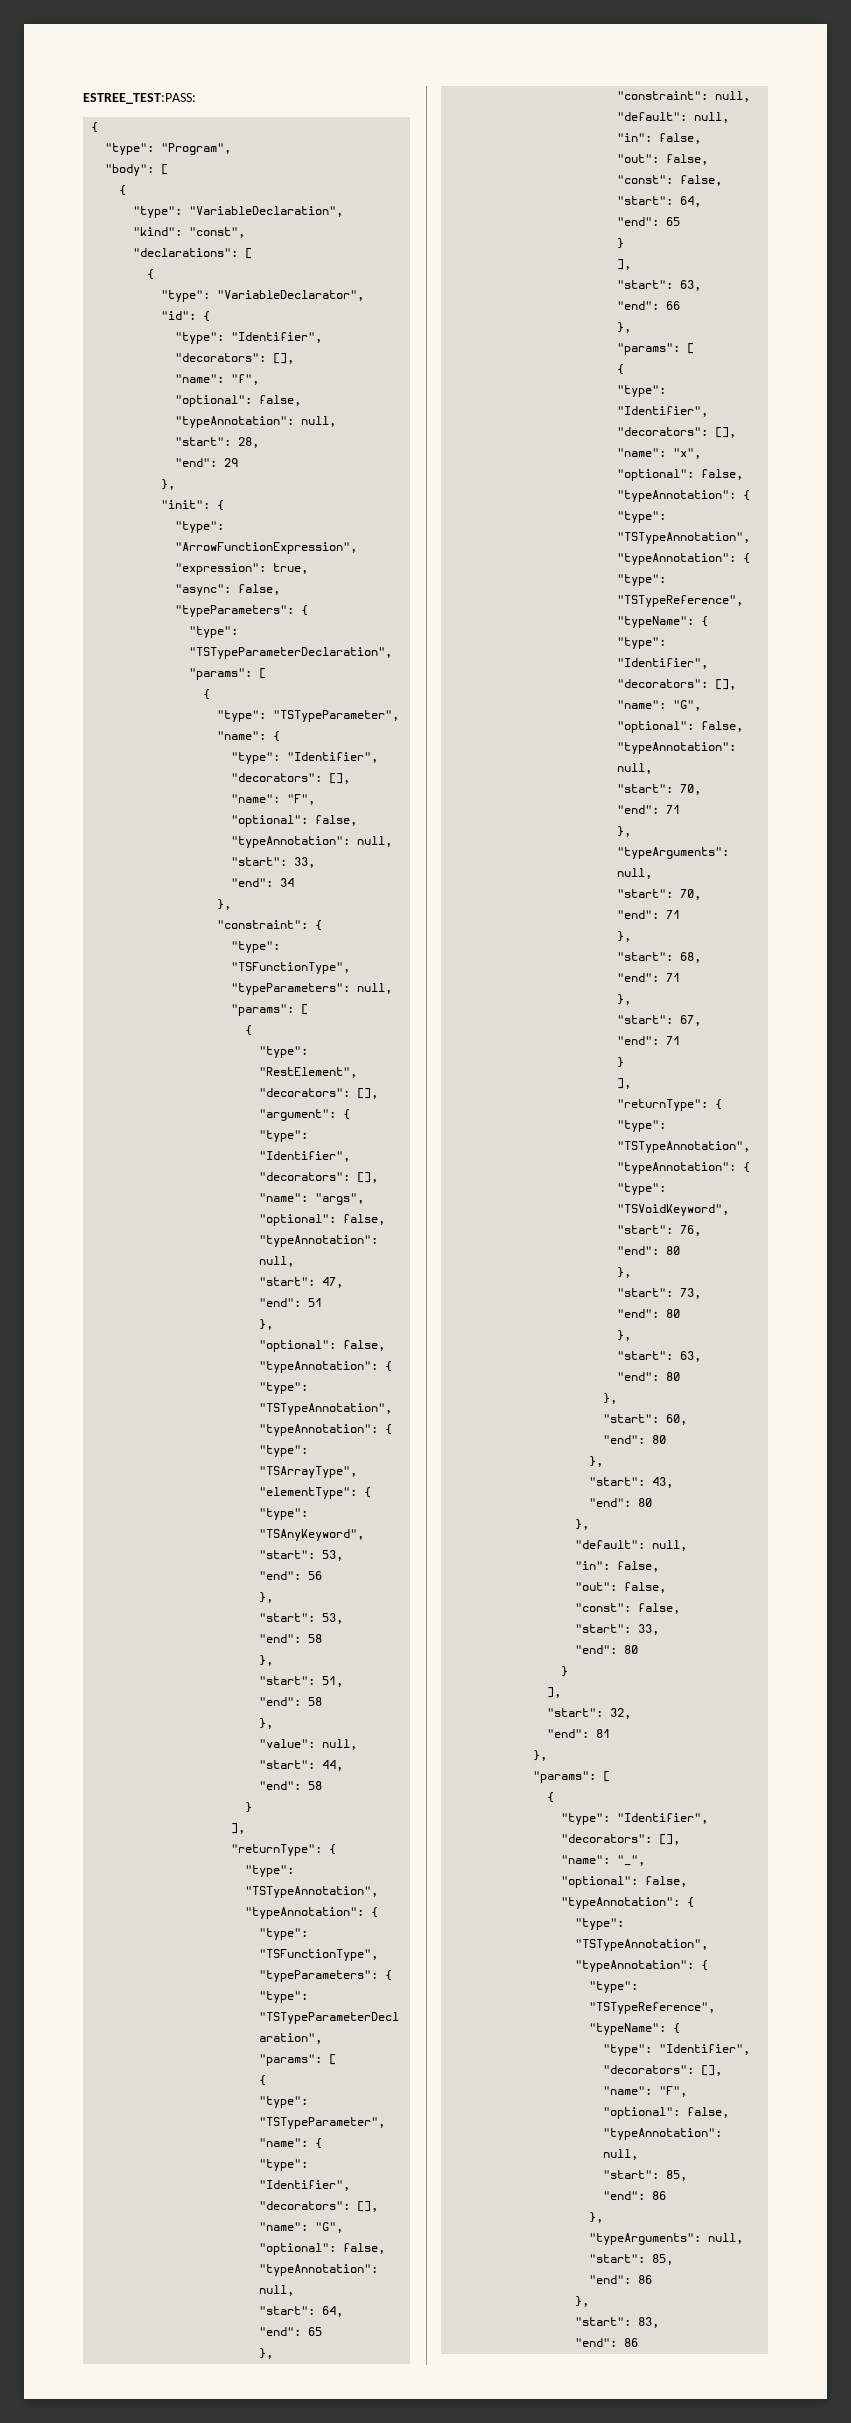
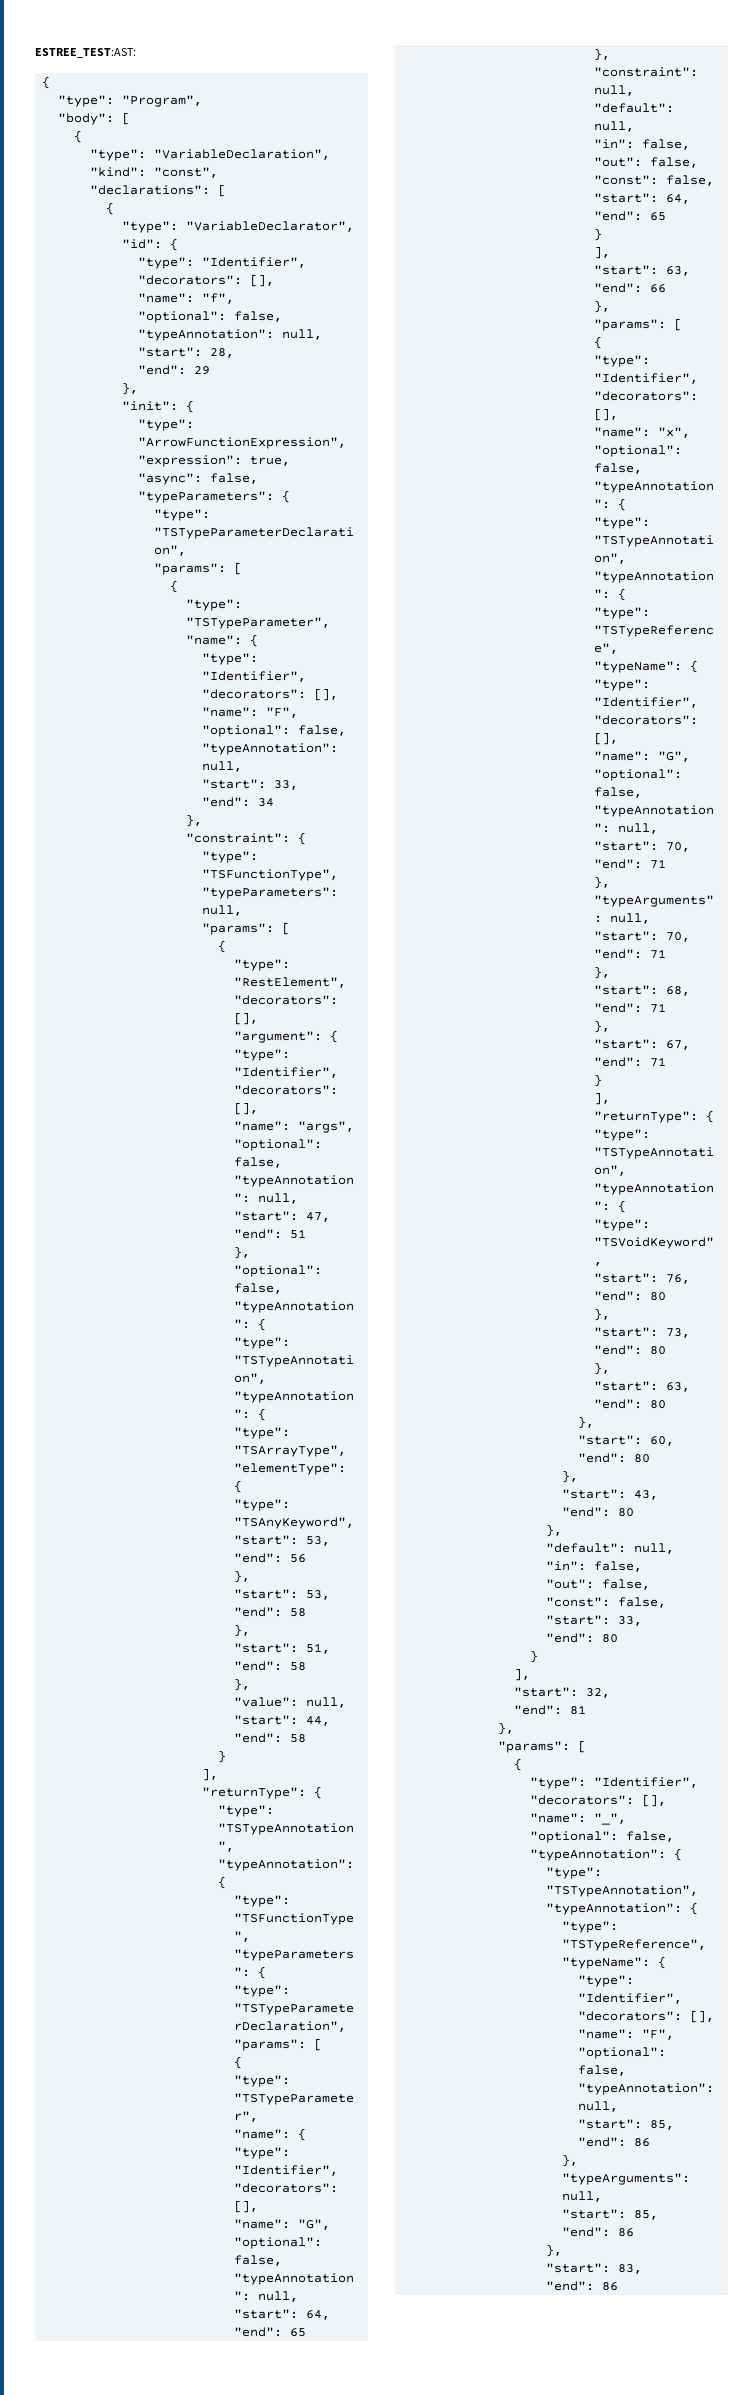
- ESTREE_TEST:PASS:
+ ESTREE_TEST:AST:

